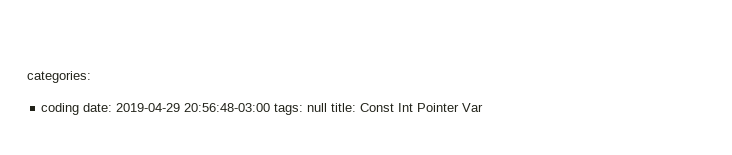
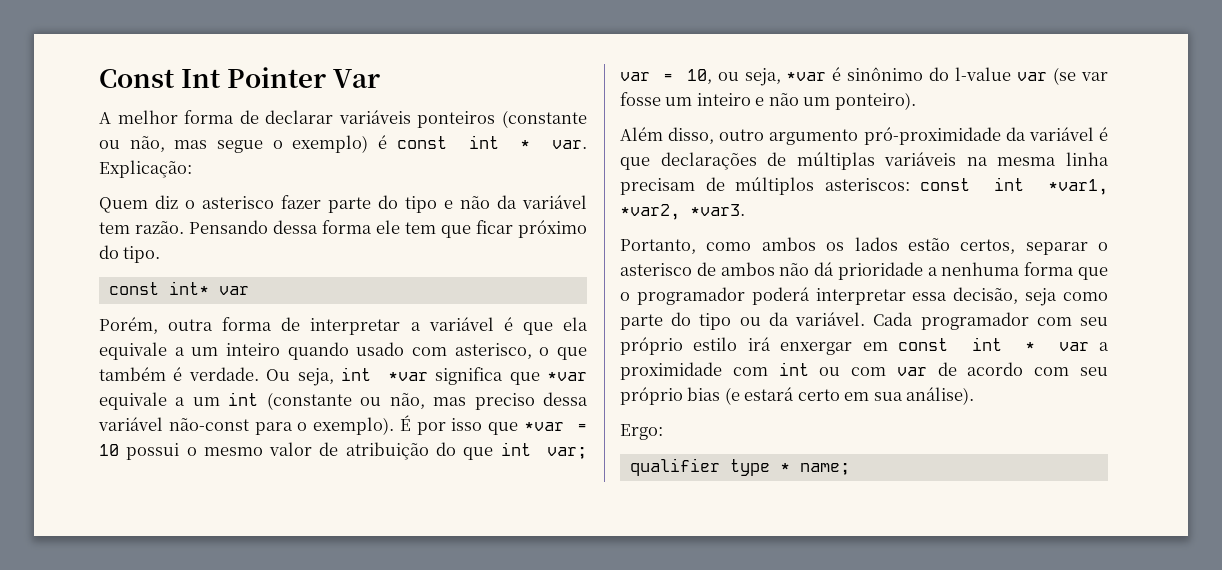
- categories:
- coding date: 2019-04-29 20:56:48-03:00 tags: null title: Const Int Pointer Var
+ Const Int Pointer Var
+ A melhor forma de declarar variáveis ponteiros (constante ou não, mas segue o exemplo) é const int * var. Explicação:
+ Quem diz o asterisco fazer parte do tipo e não da variável tem razão. Pensando dessa forma ele tem que ficar próximo do tipo.
+ const int* var
+ Porém, outra forma de interpretar a variável é que ela equivale a um inteiro quando usado com asterisco, o que também é verdade. Ou seja, int *var significa que *var equivale a um int (constante ou não, mas preciso dessa variável não-const para o exemplo). É por isso que *var = 10 possui o mesmo valor de atribuição do que int var; var = 10, ou seja, *var é sinônimo do l-value var (se var fosse um inteiro e não um ponteiro).
+ Além disso, outro argumento pró-proximidade da variável é que declarações de múltiplas variáveis na mesma linha precisam de múltiplos asteriscos: const int *var1, *var2, *var3.
+ Portanto, como ambos os lados estão certos, separar o asterisco de ambos não dá prioridade a nenhuma forma que o programador poderá interpretar essa decisão, seja como parte do tipo ou da variável. Cada programador com seu próprio estilo irá enxergar em const int * var a proximidade com int ou com var de acordo com seu próprio bias (e estará certo em sua análise).
+ Ergo:
+ qualifier type * name;

